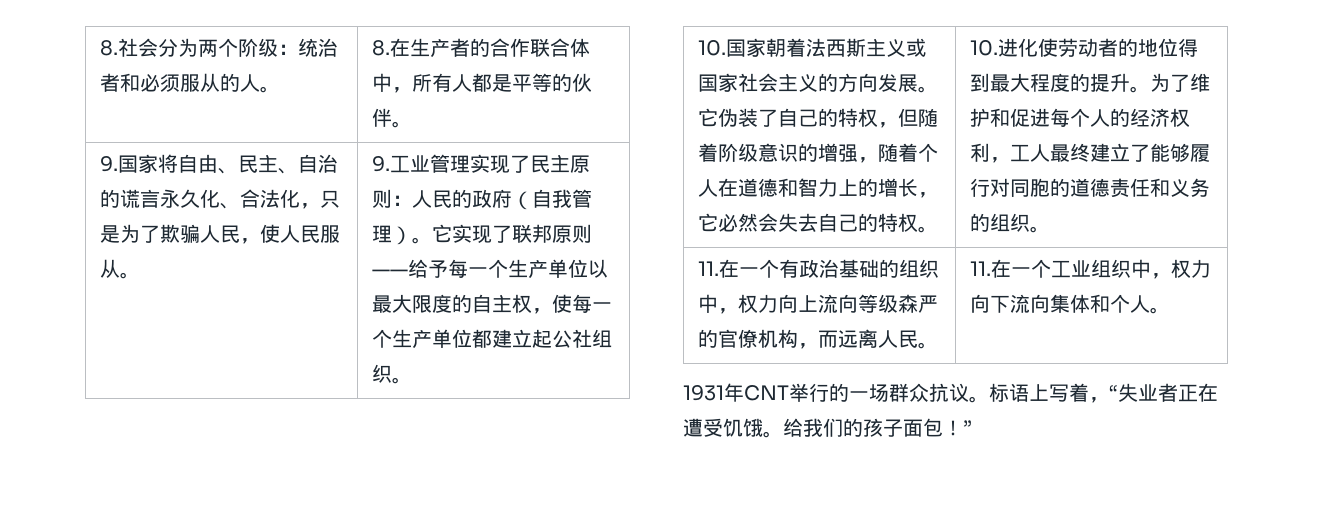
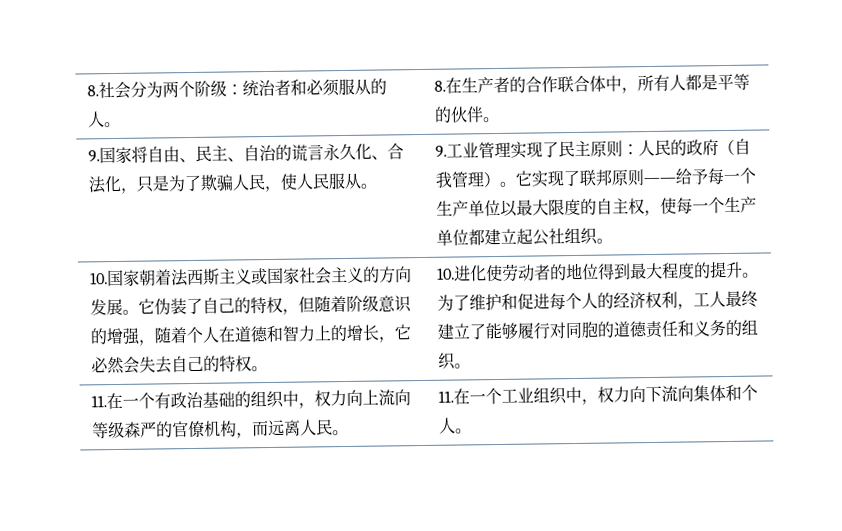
- 1931年CNT举行的一场群众抗议。标语上写着，“失业者正在遭受饥饿。给我们的孩子面包！”

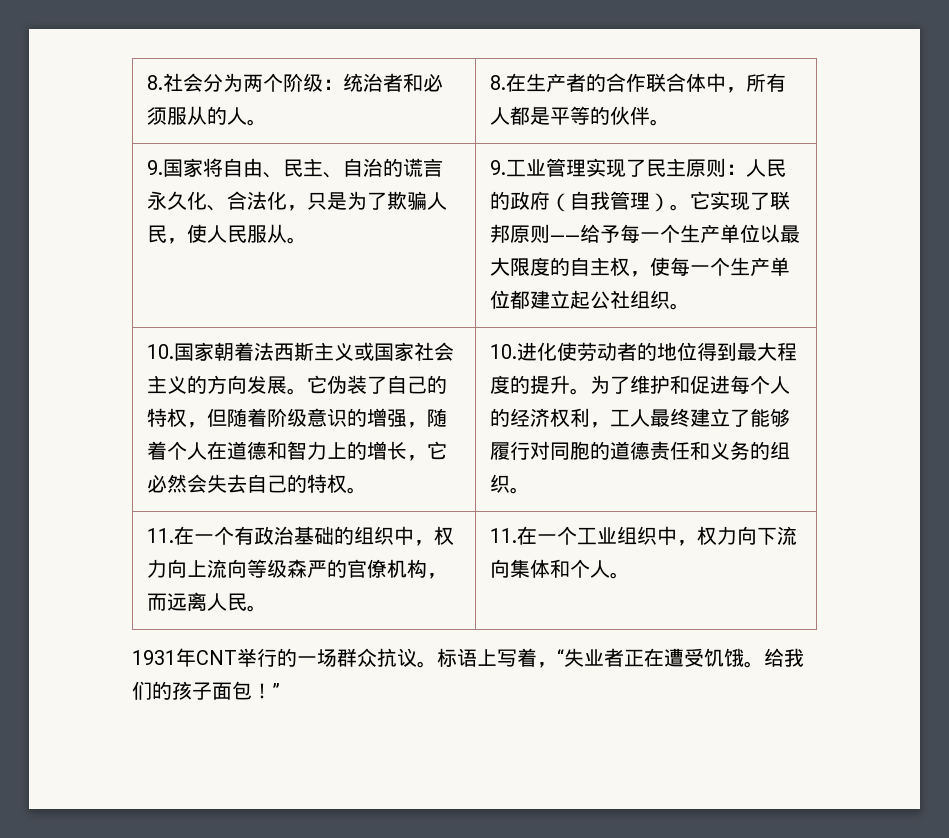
+ 1931年CNT举行的一场群众抗议。标语上写着，“失业者正在遭受饥饿。给我们的孩子面包！”

